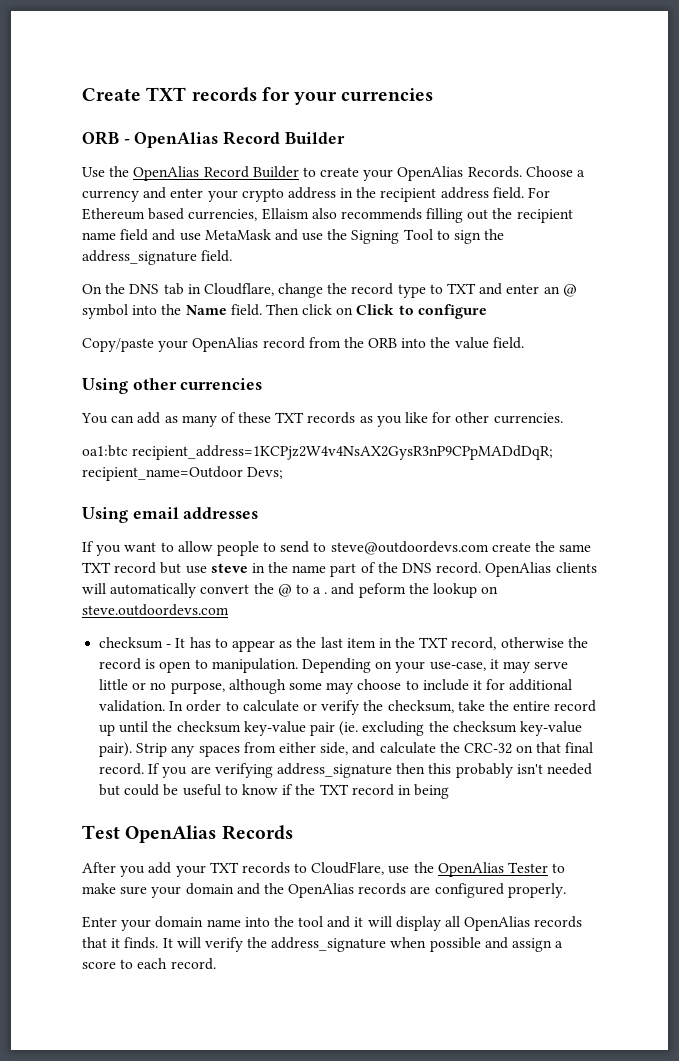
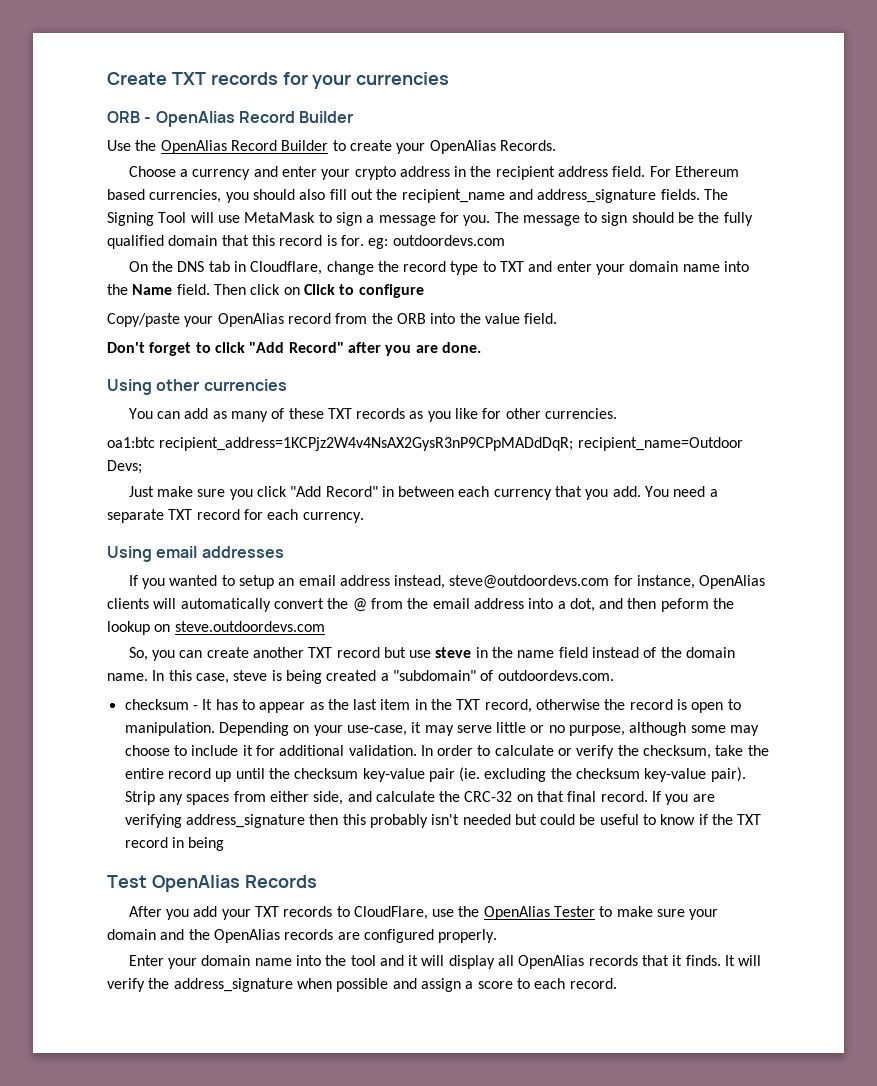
- Use the OpenAlias Record Builder to create your OpenAlias Records. Choose a currency and enter your crypto address in the recipient address field.
+ Use the OpenAlias Record Builder to create your OpenAlias Records.
+ Choose a currency and enter your crypto address in the recipient address field.
- For Ethereum based currencies, Ellaism also recommends filling out the recipient name field and use MetaMask and use the Signing Tool to sign the address_signature field.
+ For Ethereum based currencies, you should also fill out the recipient_name and address_signature fields. The Signing Tool will use MetaMask to sign a message for you. The message to sign should be the fully qualified domain that this record is for. eg: outdoordevs.com
- On the DNS tab in Cloudflare, change the record type to TXT and enter an @ symbol into the Name field.
+ On the DNS tab in Cloudflare, change the record type to TXT and enter your domain name into the Name field.
+ Don't forget to click "Add Record" after you are done.
+ Just make sure you click "Add Record" in between each currency that you add. You need a separate TXT record for each currency.
- If you want to allow people to send to steve@outdoordevs.com create the same TXT record but use steve in the name part of the DNS record. OpenAlias clients will automatically convert the @ to a . and peform the lookup on steve.outdoordevs.com
+ If you wanted to setup an email address instead, steve@outdoordevs.com for instance, OpenAlias clients will automatically convert the @ from the email address into a dot, and then peform the lookup on steve.outdoordevs.com
+ So, you can create another TXT record but use steve in the name field instead of the domain name. In this case, steve is being created a "subdomain" of outdoordevs.com.

